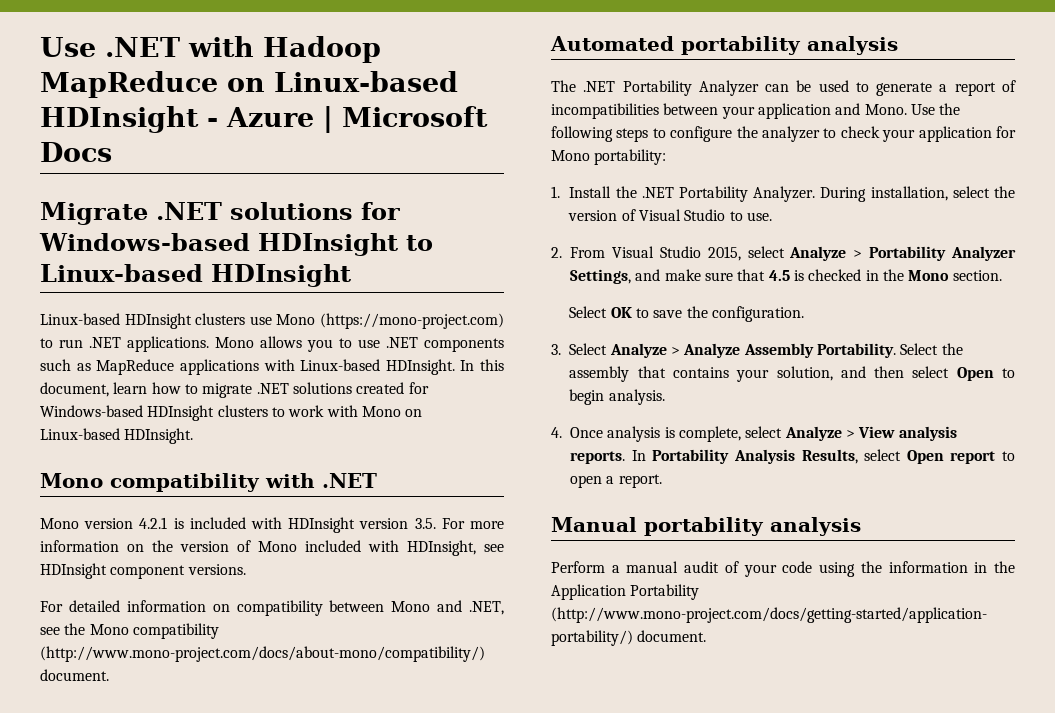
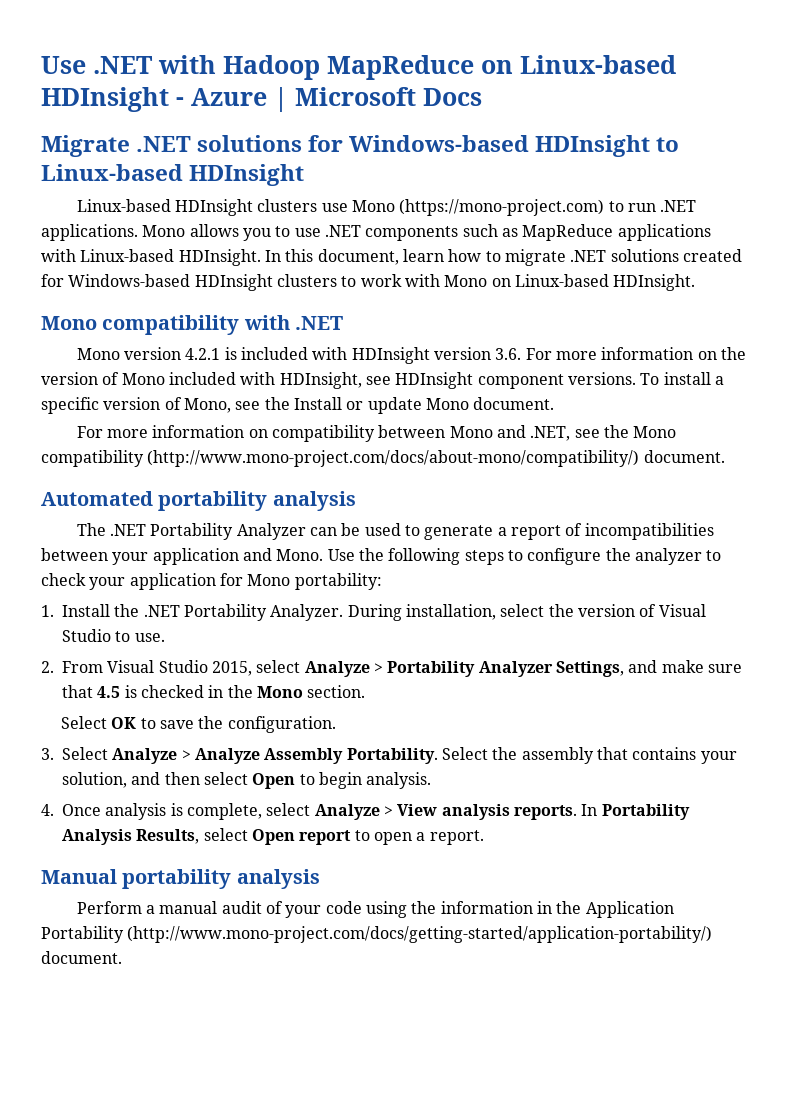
- Mono version 4.2.1 is included with HDInsight version 3.5. For more information on the version of Mono included with HDInsight, see HDInsight component versions.
- For detailed information on compatibility between Mono and .NET, see the Mono compatibility (http://www.mono-project.com/docs/about-mono/compatibility/) document.
+ Mono version 4.2.1 is included with HDInsight version 3.6. For more information on the version of Mono included with HDInsight, see HDInsight component versions. To install a specific version of Mono, see the Install or update Mono document.
+ For more information on compatibility between Mono and .NET, see the Mono compatibility (http://www.mono-project.com/docs/about-mono/compatibility/) document.

